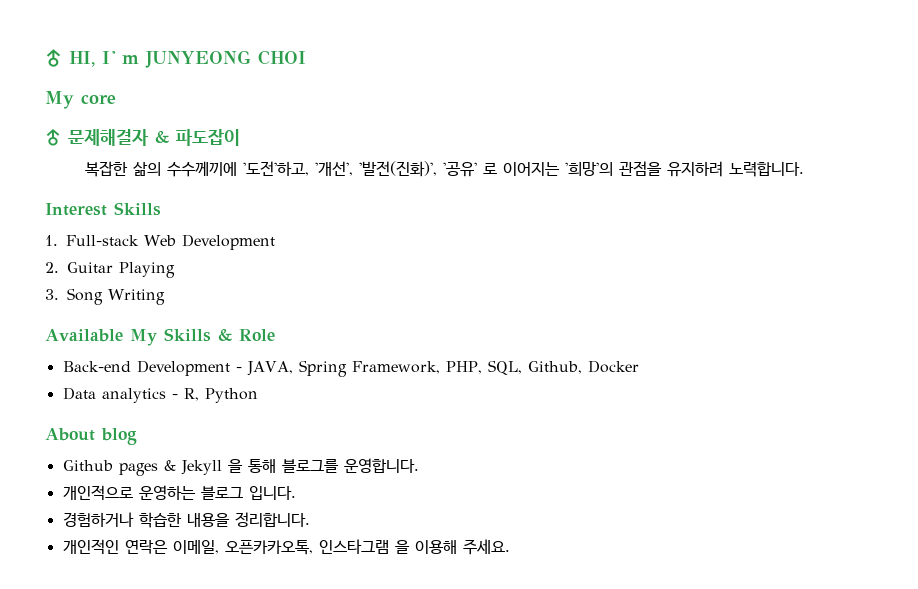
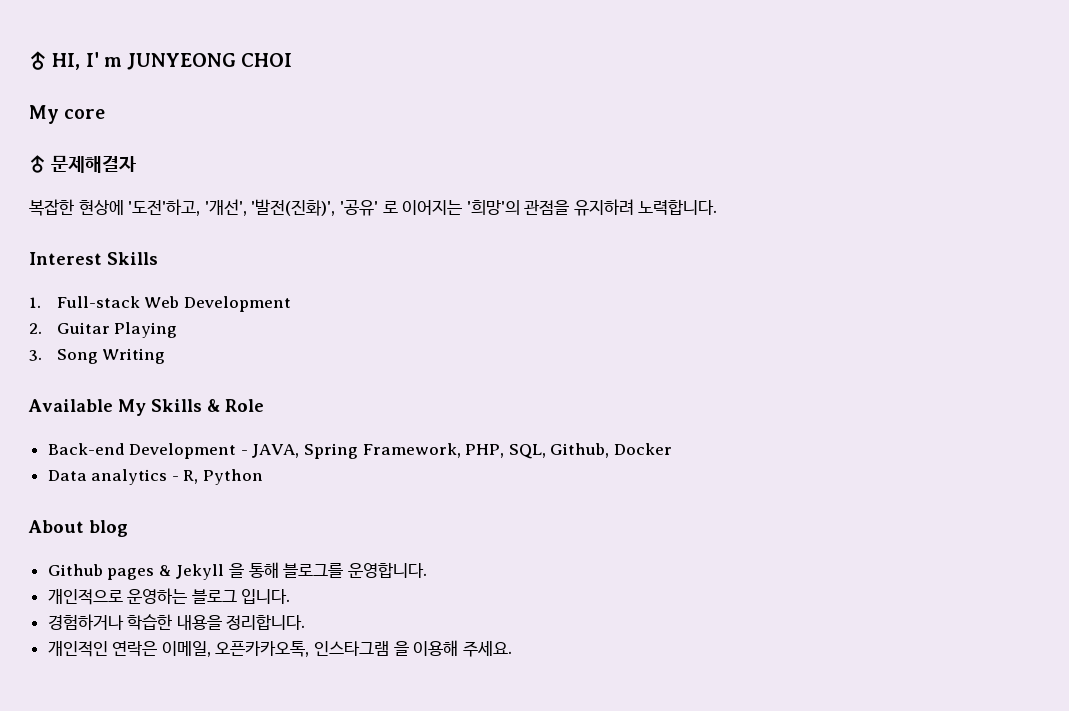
- ♂ 문제해결자 & 파도잡이
+ ♂ 문제해결자
- 복잡한 삶의 수수께끼에 '도전'하고, '개선', '발전(진화)', '공유' 로 이어지는 '희망'의 관점을 유지하려 노력합니다.
+ 복잡한 현상에 '도전'하고, '개선', '발전(진화)', '공유' 로 이어지는 '희망'의 관점을 유지하려 노력합니다.

